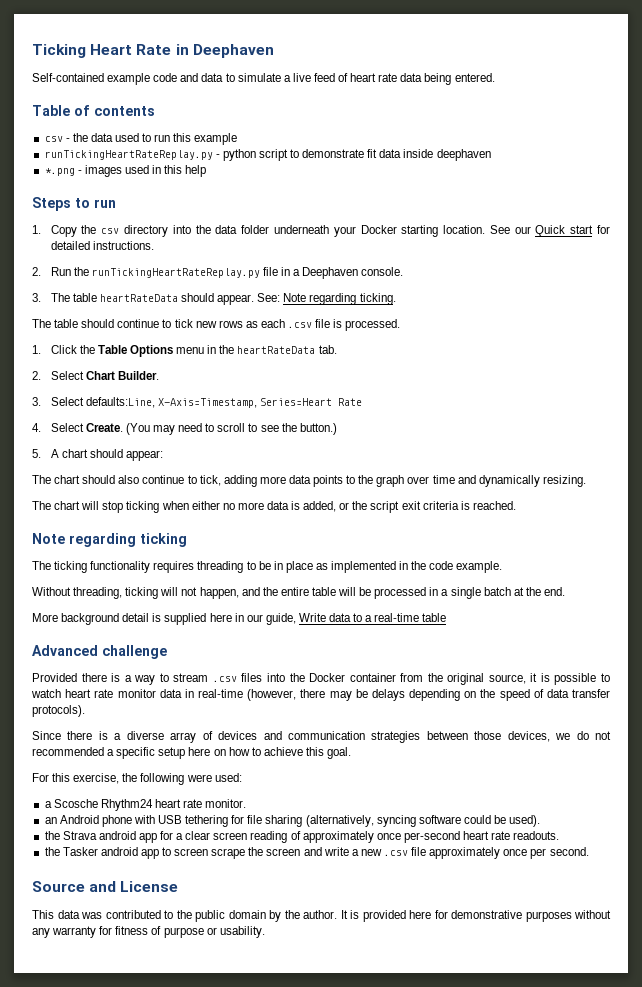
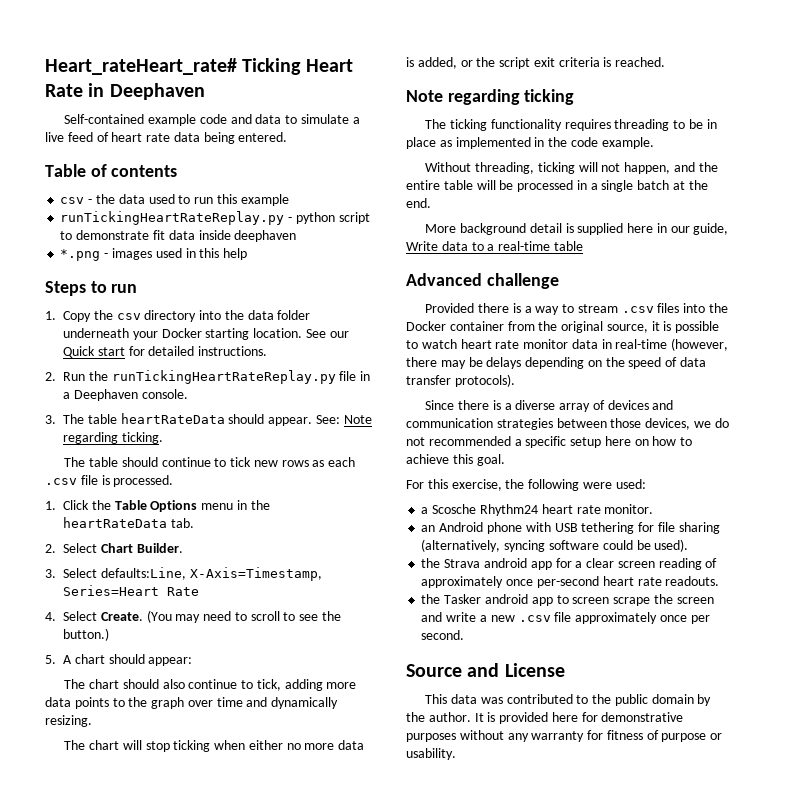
- Ticking Heart Rate in Deephaven
+ Heart_rateHeart_rate# Ticking Heart Rate in Deephaven

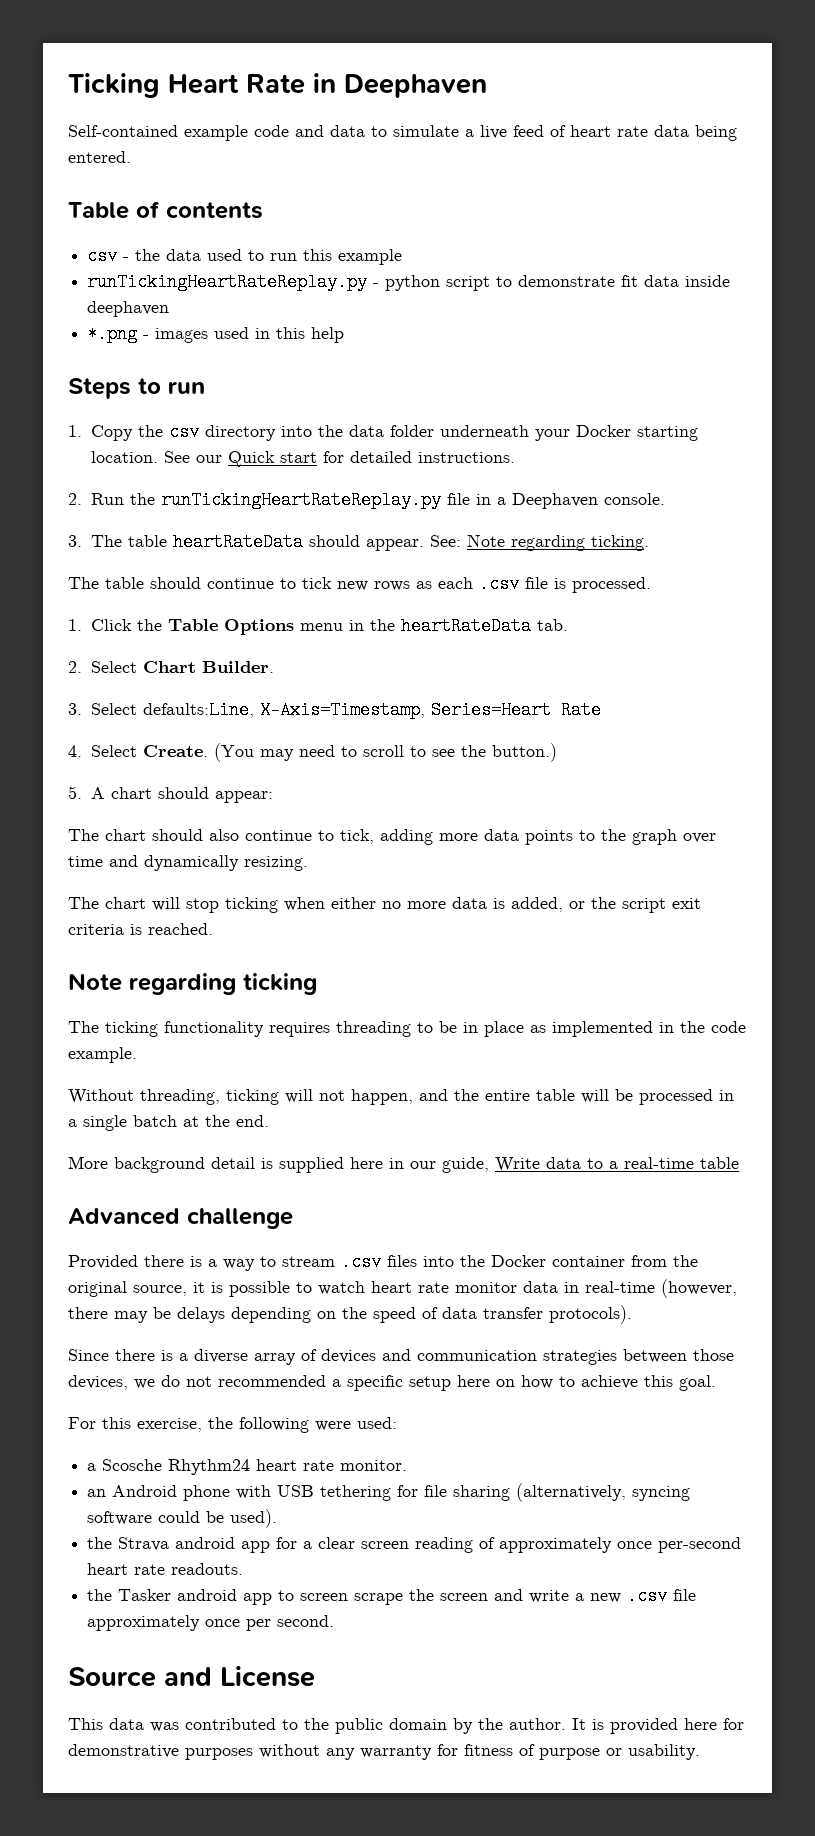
- Heart_rateHeart_rate# Ticking Heart Rate in Deephaven
+ Ticking Heart Rate in Deephaven

